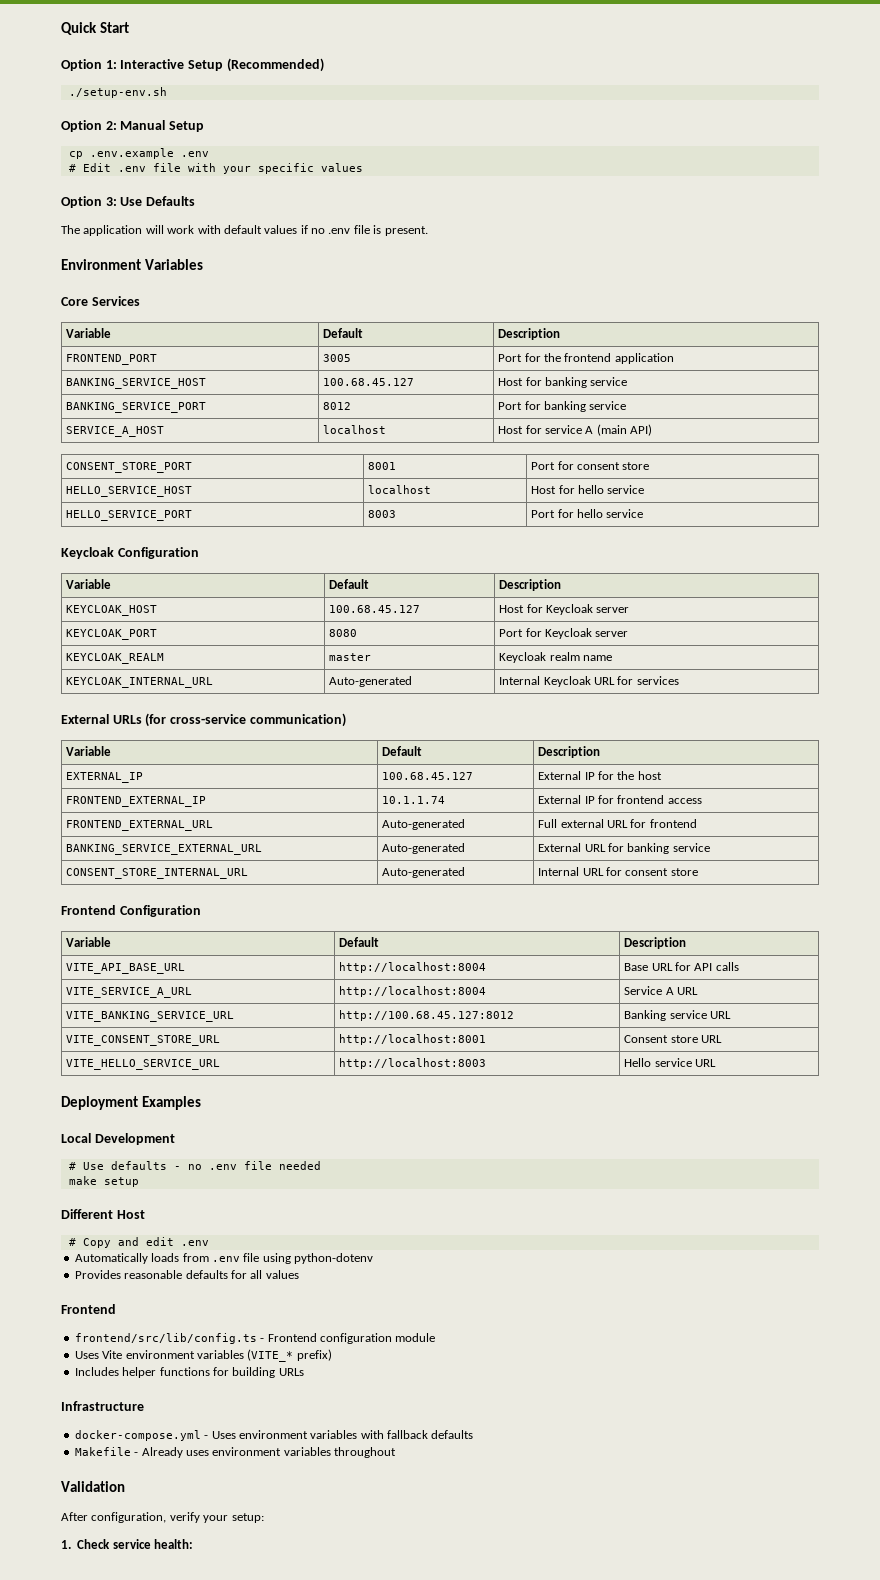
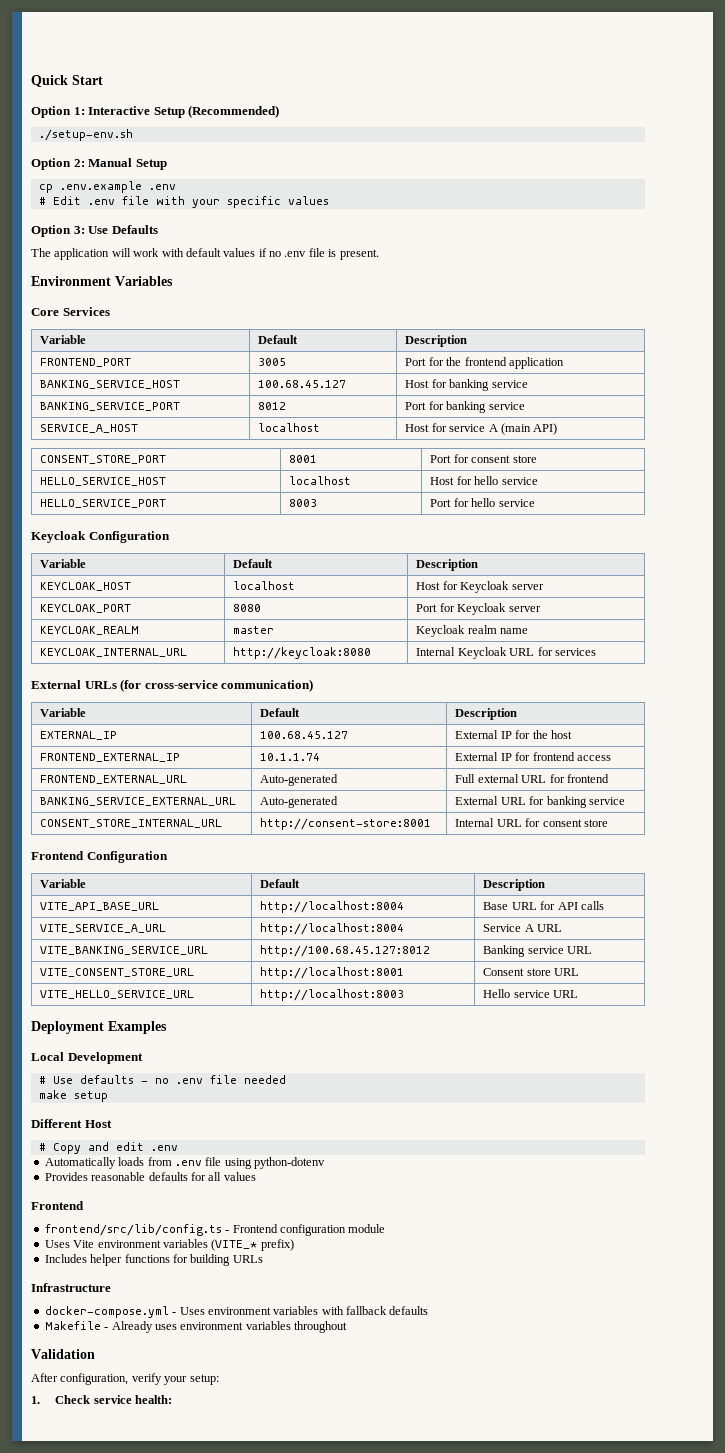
- KEYCLOAK_HOST | 100.68.45.127 | Host for Keycloak server
+ KEYCLOAK_HOST | localhost | Host for Keycloak server
- KEYCLOAK_INTERNAL_URL | Auto-generated | Internal Keycloak URL for services
+ KEYCLOAK_INTERNAL_URL | http://keycloak:8080 | Internal Keycloak URL for services
- CONSENT_STORE_INTERNAL_URL | Auto-generated | Internal URL for consent store
+ CONSENT_STORE_INTERNAL_URL | http://consent-store:8001 | Internal URL for consent store

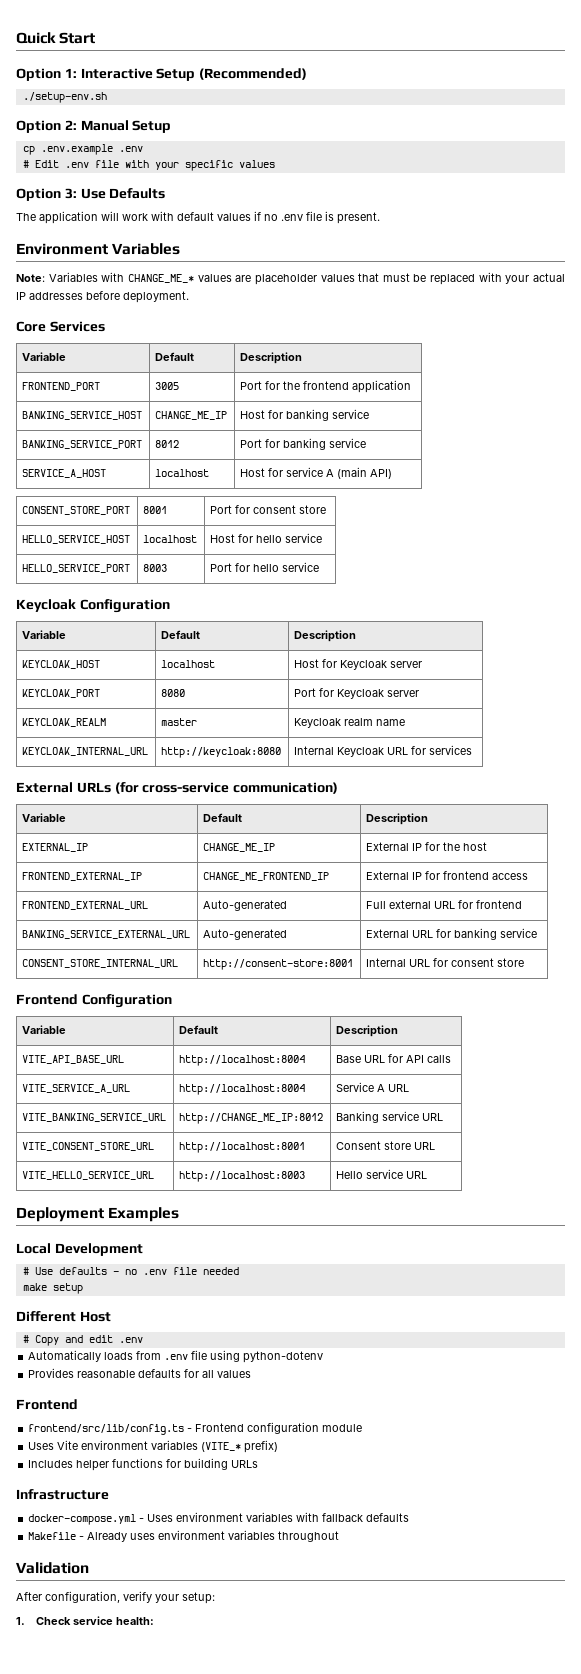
+ Note: Variables with CHANGE_ME_* values are placeholder values that must be replaced with your actual IP addresses before deployment.
- BANKING_SERVICE_HOST | 100.68.45.127 | Host for banking service
+ BANKING_SERVICE_HOST | CHANGE_ME_IP | Host for banking service
- EXTERNAL_IP | 100.68.45.127 | External IP for the host
+ EXTERNAL_IP | CHANGE_ME_IP | External IP for the host
- FRONTEND_EXTERNAL_IP | 10.1.1.74 | External IP for frontend access
+ FRONTEND_EXTERNAL_IP | CHANGE_ME_FRONTEND_IP | External IP for frontend access
- VITE_BANKING_SERVICE_URL | http://100.68.45.127:8012 | Banking service URL
+ VITE_BANKING_SERVICE_URL | http://CHANGE_ME_IP:8012 | Banking service URL

